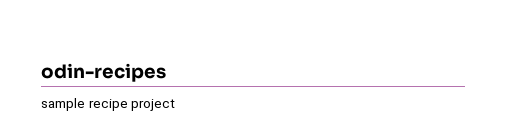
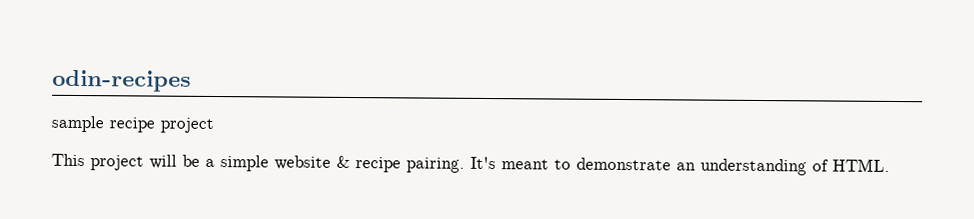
+ This project will be a simple website & recipe pairing. It's meant to demonstrate an understanding of HTML.

